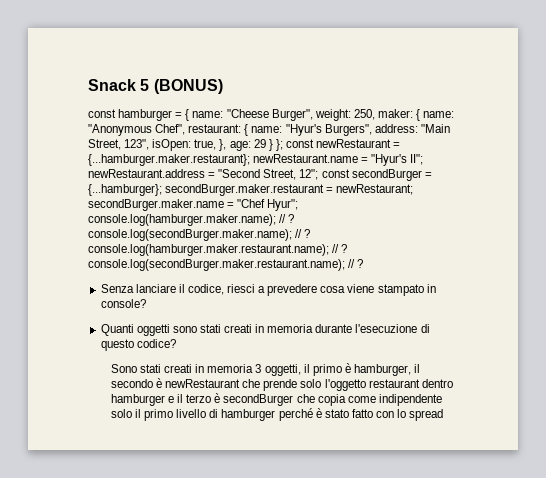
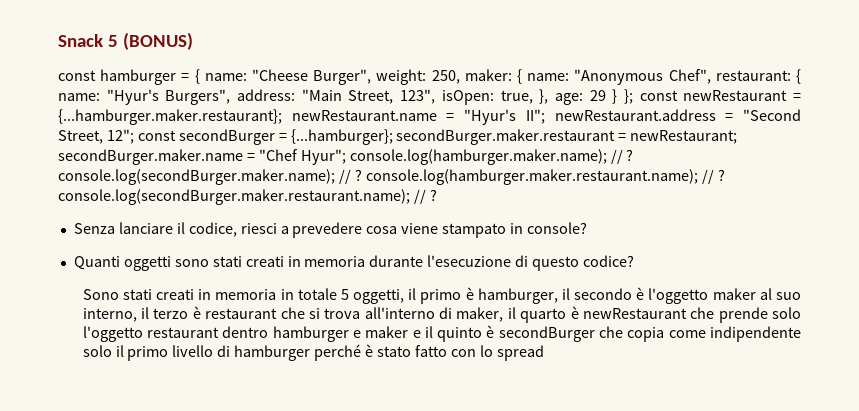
- Sono stati creati in memoria 3 oggetti, il primo è hamburger, il secondo è newRestaurant che prende solo l'oggetto restaurant dentro hamburger e il terzo è secondBurger che copia come indipendente solo il primo livello di hamburger perché è stato fatto con lo spread
+ Sono stati creati in memoria in totale 5 oggetti, il primo è hamburger, il secondo è l'oggetto maker al suo interno, il terzo è restaurant che si trova all'interno di maker, il quarto è newRestaurant che prende solo l'oggetto restaurant dentro hamburger e maker e il quinto è secondBurger che copia come indipendente solo il primo livello di hamburger perché è stato fatto con lo spread

